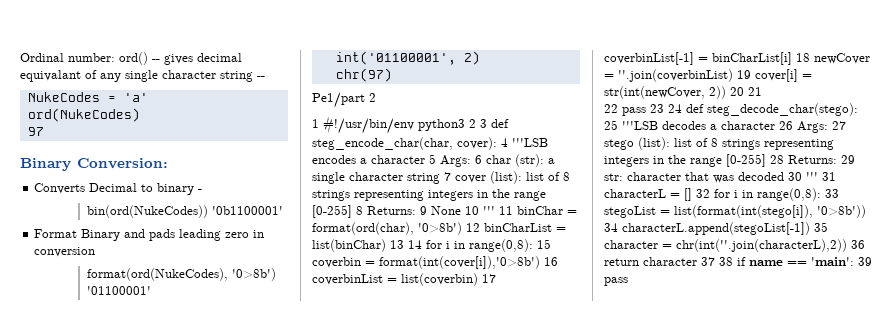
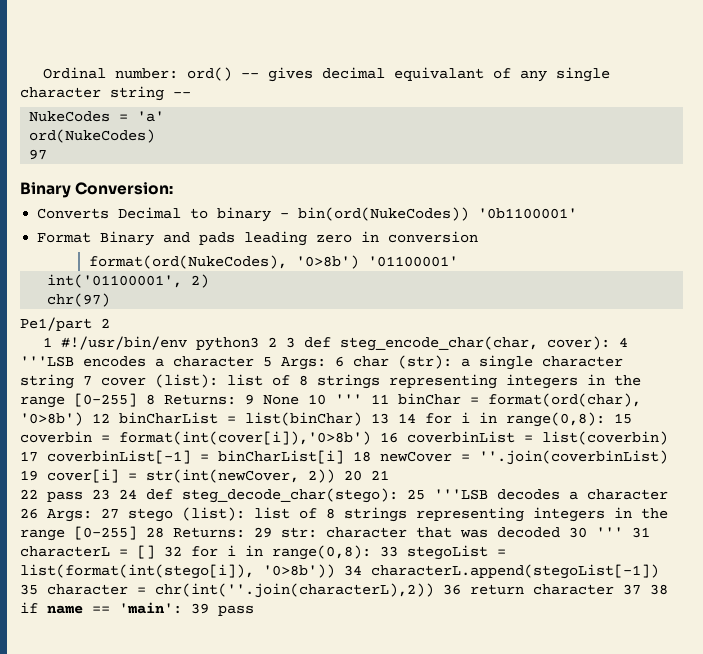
- Converts Decimal to binary -
- bin(ord(NukeCodes)) '0b1100001'
+ Converts Decimal to binary - bin(ord(NukeCodes)) '0b1100001'

